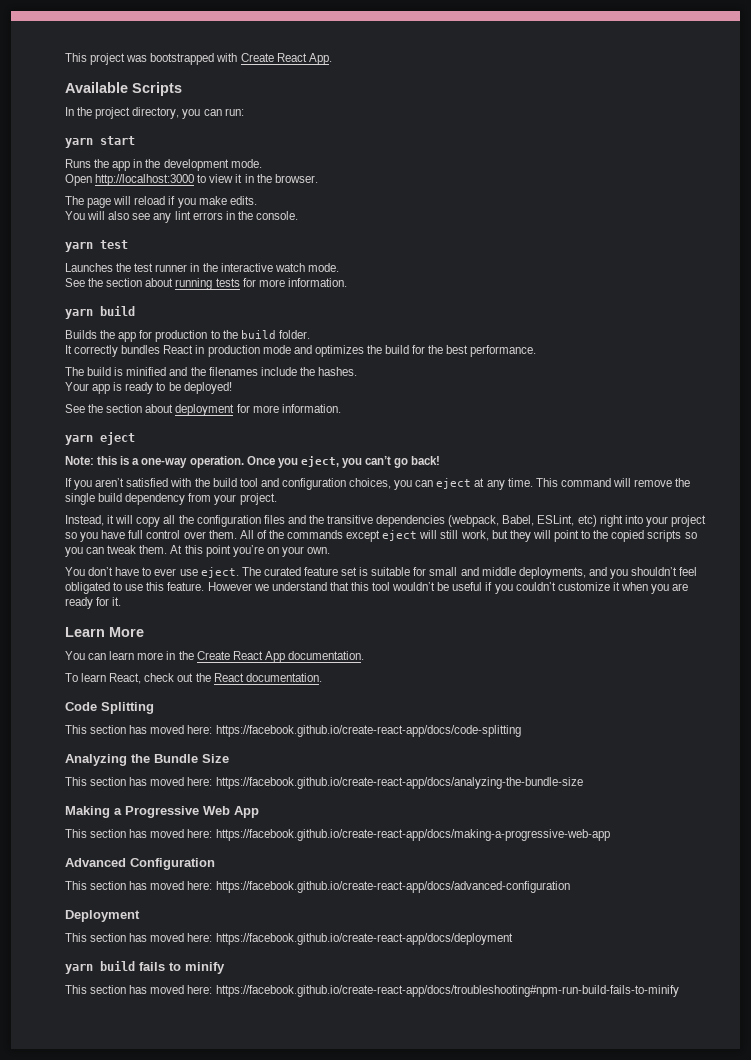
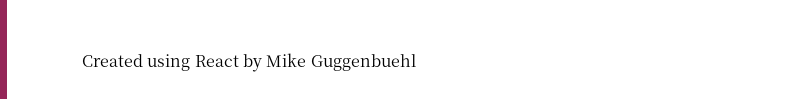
- This project was bootstrapped with Create React App.
- Available Scripts
- In the project directory, you can run:
- yarn start
- Runs the app in the development mode.
- Open http://localhost:3000 to view it in the browser.
- The page will reload if you make edits.
- You will also see any lint errors in the console.
- yarn test
- Launches the test runner in the interactive watch mode.
- See the section about running tests for more information.
- yarn build
- Builds the app for production to the build folder.
- It correctly bundles React in production mode and optimizes the build for the best performance.
- The build is minified and the filenames include the hashes.
- Your app is ready to be deployed!
- See the section about deployment for more information.
- yarn eject
- Note: this is a one-way operation. Once you eject, you can’t go back!
- If you aren’t satisfied with the build tool and configuration choices, you can eject at any time. This command will remove the single build dependency from your project.
- Instead, it will copy all the configuration files and the transitive dependencies (webpack, Babel, ESLint, etc) right into your project so you have full control over them. All of the commands except eject will still work, but they will point to the copied scripts so you can tweak them. At this point you’re on your own.
- You don’t have to ever use eject. The curated feature set is suitable for small and middle deployments, and you shouldn’t feel obligated to use this feature. However we understand that this tool wouldn’t be useful if you couldn’t customize it when you are ready for it.
- Learn More
- You can learn more in the Create React App documentation.
- To learn React, check out the React documentation.
- Code Splitting
- This section has moved here: https://facebook.github.io/create-react-app/docs/code-splitting
- Analyzing the Bundle Size
- This section has moved here: https://facebook.github.io/create-react-app/docs/analyzing-the-bundle-size
- Making a Progressive Web App
- This section has moved here: https://facebook.github.io/create-react-app/docs/making-a-progressive-web-app
- Advanced Configuration
- This section has moved here: https://facebook.github.io/create-react-app/docs/advanced-configuration
- Deployment
- This section has moved here: https://facebook.github.io/create-react-app/docs/deployment
- yarn build fails to minify
- This section has moved here: https://facebook.github.io/create-react-app/docs/troubleshooting#npm-run-build-fails-to-minify
+ Created using React by Mike Guggenbuehl

